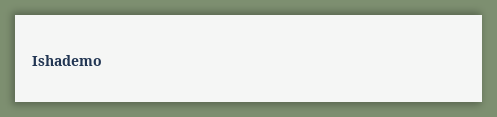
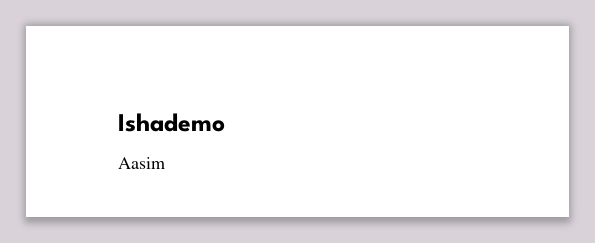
+ Aasim

